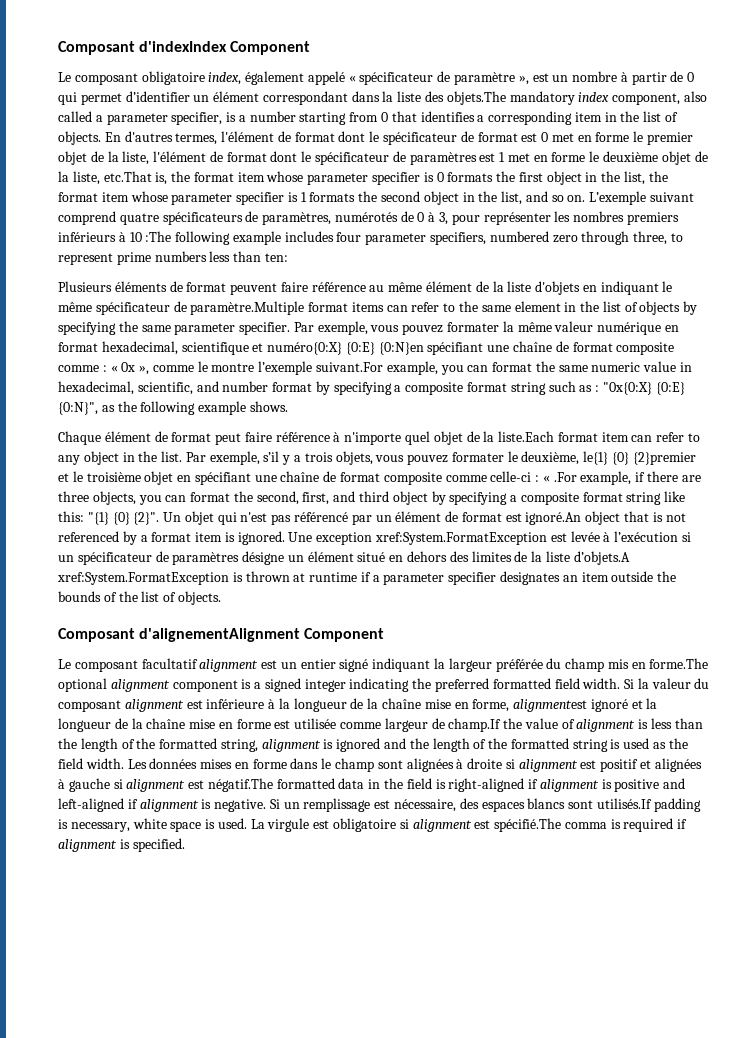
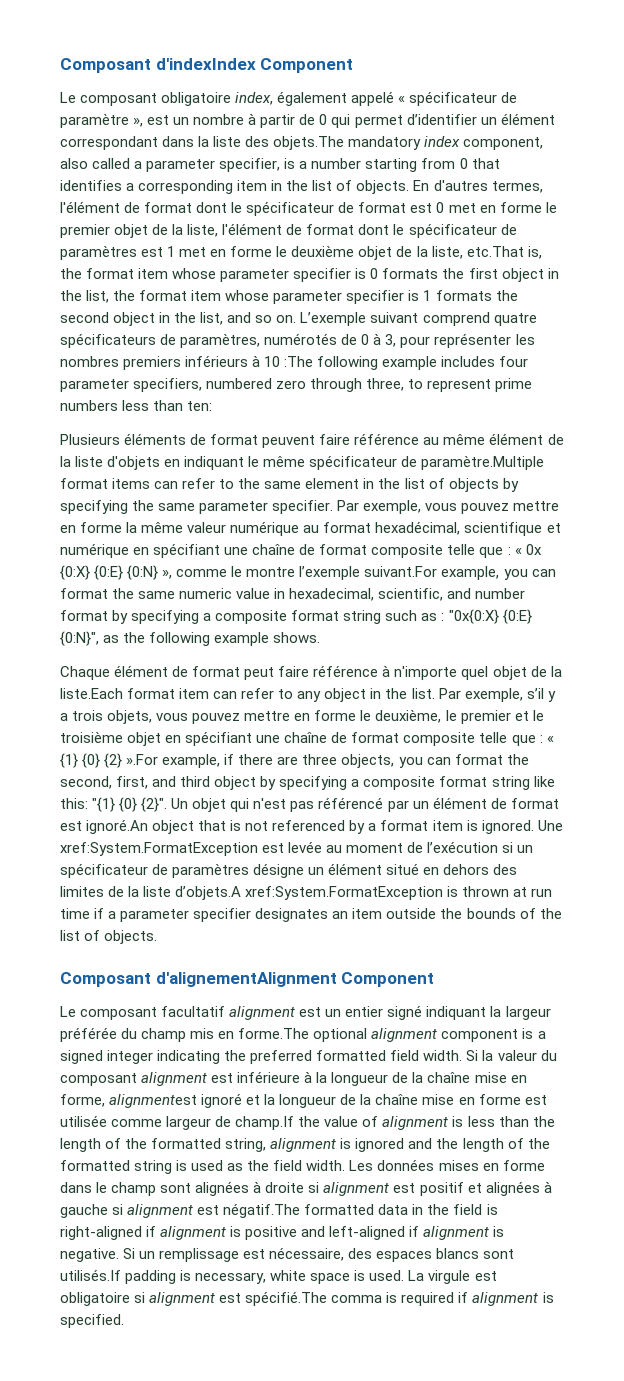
- Par exemple, vous pouvez formater la même valeur numérique en format hexadecimal, scientifique et numéro{0:X} {0:E} {0:N}en spécifiant une chaîne de format composite comme : « 0x », comme le montre l’exemple suivant.For example, you can format the same numeric value in hexadecimal, scientific, and number format by specifying a composite format string such as : "0x{0:X} {0:E} {0:N}", as the following example shows.
+ Par exemple, vous pouvez mettre en forme la même valeur numérique au format hexadécimal, scientifique et numérique en spécifiant une chaîne de format composite telle que : « 0x {0:X} {0:E} {0:N} », comme le montre l’exemple suivant.For example, you can format the same numeric value in hexadecimal, scientific, and number format by specifying a composite format string such as : "0x{0:X} {0:E} {0:N}", as the following example shows.
- Par exemple, s’il y a trois objets, vous pouvez formater le deuxième, le{1} {0} {2}premier et le troisième objet en spécifiant une chaîne de format composite comme celle-ci : « .For example, if there are three objects, you can format the second, first, and third object by specifying a composite format string like this: "{1} {0} {2}".
+ Par exemple, s’il y a trois objets, vous pouvez mettre en forme le deuxième, le premier et le troisième objet en spécifiant une chaîne de format composite telle que : « {1} {0} {2} ».For example, if there are three objects, you can format the second, first, and third object by specifying a composite format string like this: "{1} {0} {2}".
- Une exception xref:System.FormatException est levée à l’exécution si un spécificateur de paramètres désigne un élément situé en dehors des limites de la liste d’objets.A xref:System.FormatException is thrown at runtime if a parameter specifier designates an item outside the bounds of the list of objects.
+ Une xref:System.FormatException est levée au moment de l’exécution si un spécificateur de paramètres désigne un élément situé en dehors des limites de la liste d’objets.A xref:System.FormatException is thrown at run time if a parameter specifier designates an item outside the bounds of the list of objects.

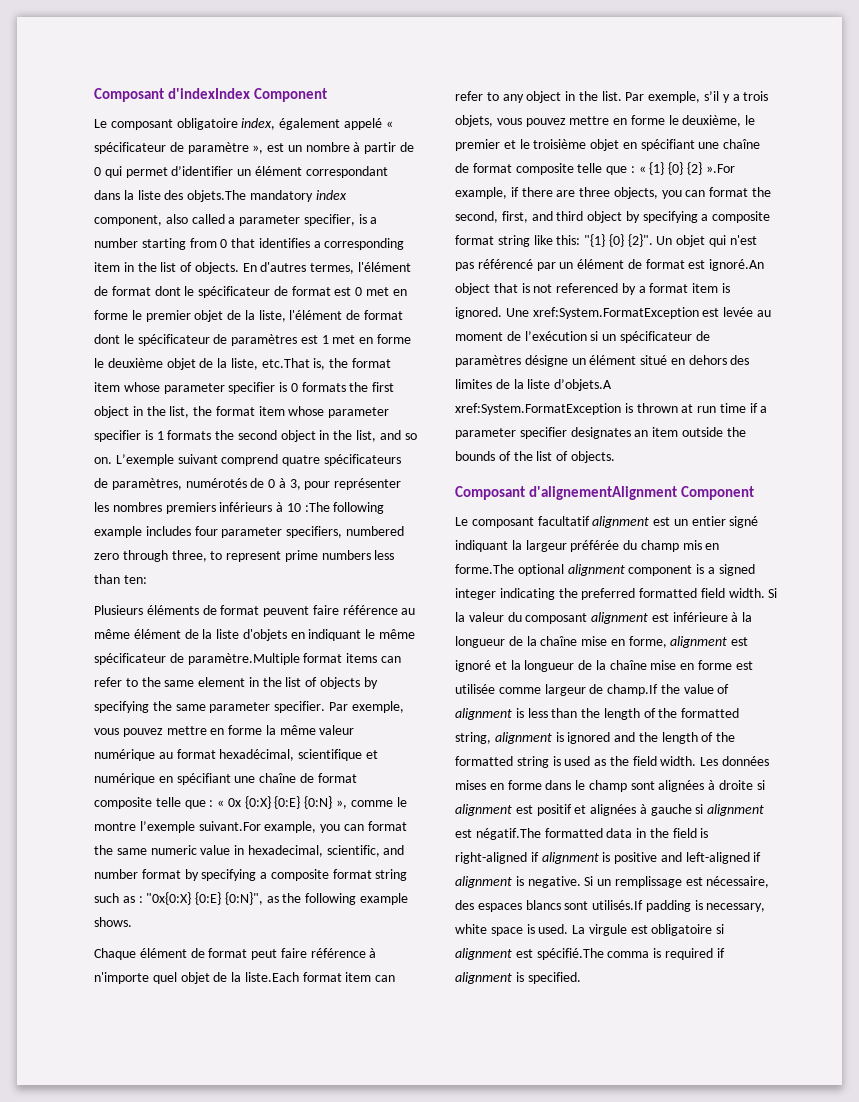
- Si la valeur du composant alignment est inférieure à la longueur de la chaîne mise en forme, alignmentest ignoré et la longueur de la chaîne mise en forme est utilisée comme largeur de champ.If the value of alignment is less than the length of the formatted string, alignment is ignored and the length of the formatted string is used as the field width.
+ Si la valeur du composant alignment est inférieure à la longueur de la chaîne mise en forme, alignment est ignoré et la longueur de la chaîne mise en forme est utilisée comme largeur de champ.If the value of alignment is less than the length of the formatted string, alignment is ignored and the length of the formatted string is used as the field width.

